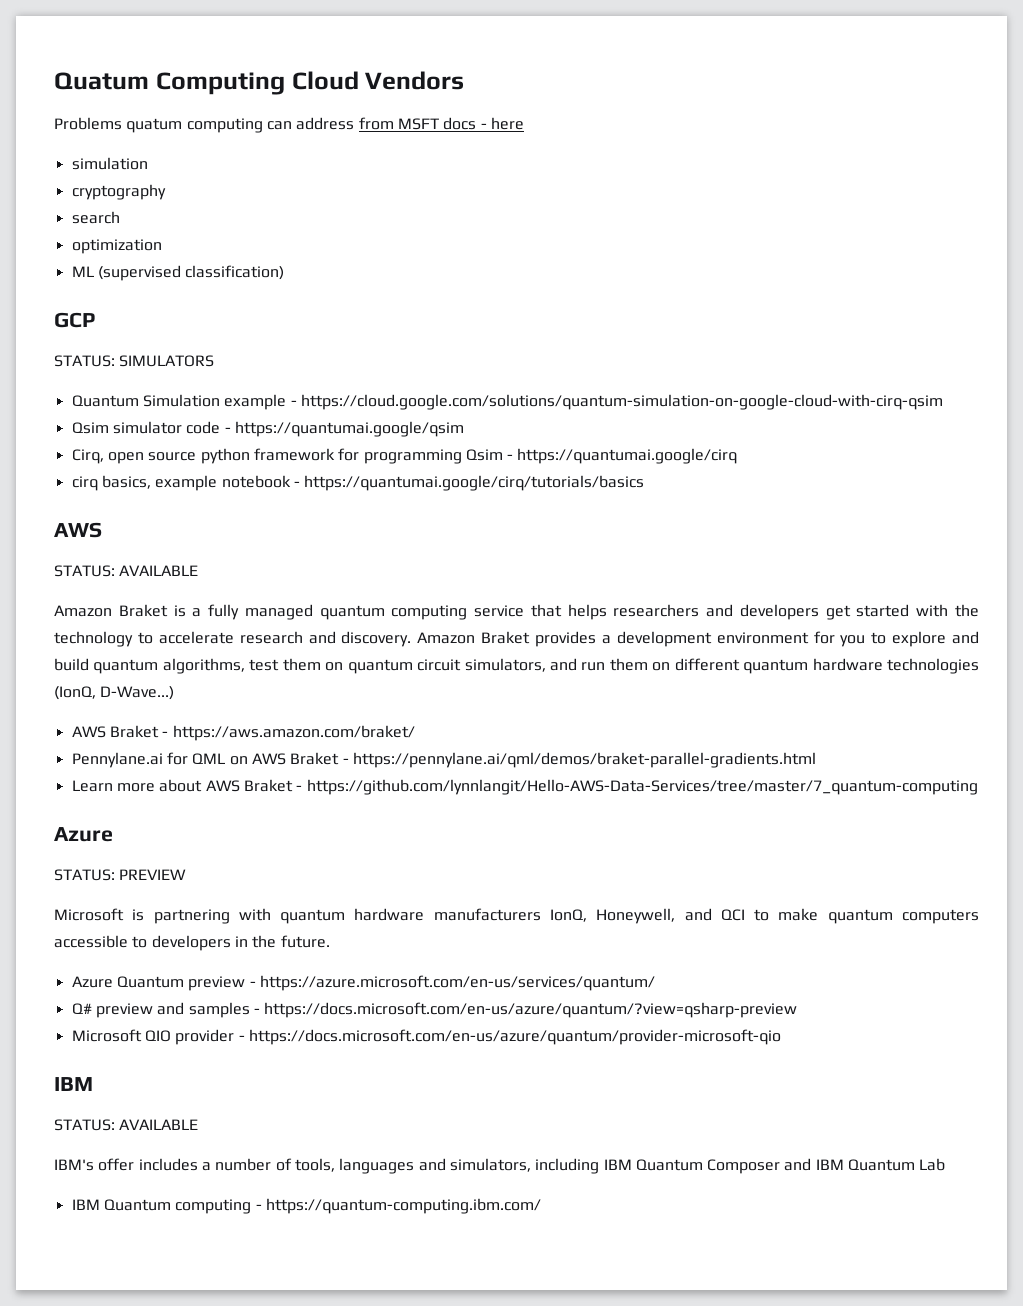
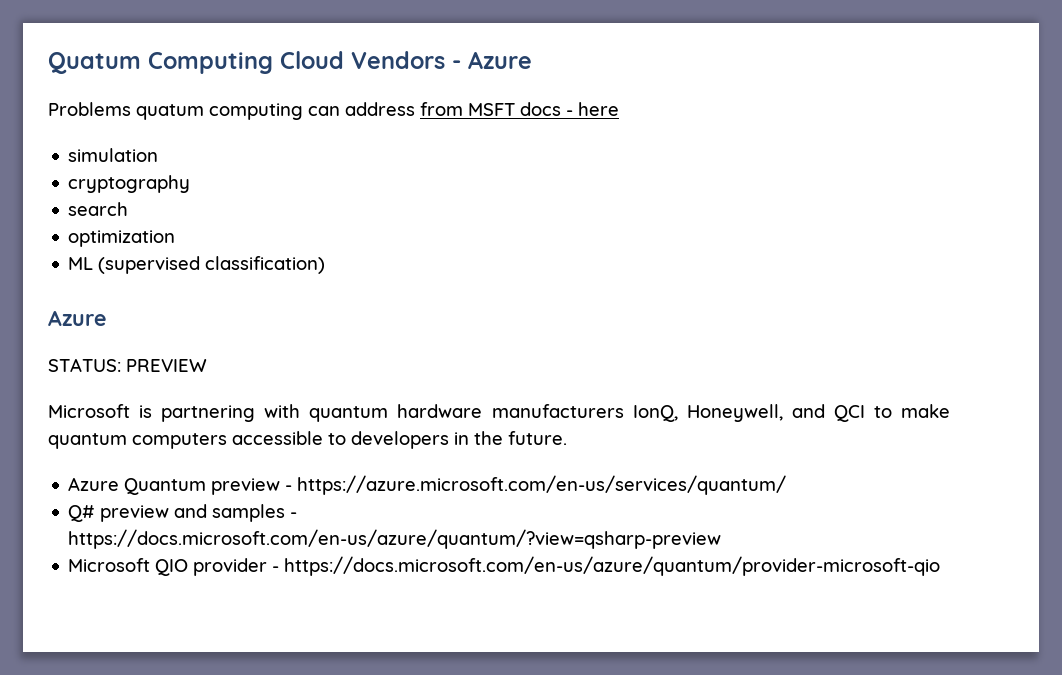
- Quatum Computing Cloud Vendors
+ Quatum Computing Cloud Vendors - Azure
- GCP
- STATUS: SIMULATORS
- Quantum Simulation example - https://cloud.google.com/solutions/quantum-simulation-on-google-cloud-with-cirq-qsim
- Qsim simulator code - https://quantumai.google/qsim
- Cirq, open source python framework for programming Qsim - https://quantumai.google/cirq
- cirq basics, example notebook - https://quantumai.google/cirq/tutorials/basics
- AWS
- STATUS: AVAILABLE
- Amazon Braket is a fully managed quantum computing service that helps researchers and developers get started with the technology to accelerate research and discovery. Amazon Braket provides a development environment for you to explore and build quantum algorithms, test them on quantum circuit simulators, and run them on different quantum hardware technologies (IonQ, D-Wave...)
- AWS Braket - https://aws.amazon.com/braket/
- Pennylane.ai for QML on AWS Braket - https://pennylane.ai/qml/demos/braket-parallel-gradients.html
- Learn more about AWS Braket - https://github.com/lynnlangit/Hello-AWS-Data-Services/tree/master/7_quantum-computing
  Microsoft QIO provider - https://docs.microsoft.com/en-us/azure/quantum/provider-microsoft-qio
- IBM
- STATUS: AVAILABLE
- IBM's offer includes a number of tools, languages and simulators, including IBM Quantum Composer and IBM Quantum Lab
- IBM Quantum computing - https://quantum-computing.ibm.com/

